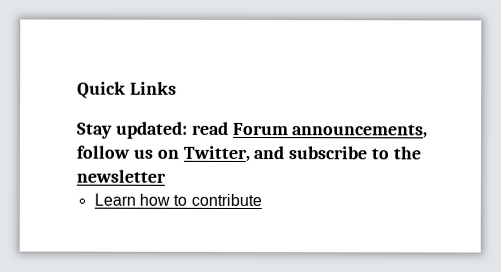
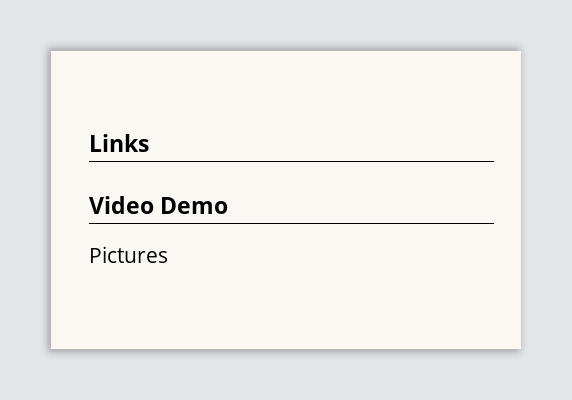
- Quick Links
+ Links
- Stay updated: read Forum announcements, follow us on Twitter, and subscribe to the newsletter
- Learn how to contribute
+ Video Demo
+ Pictures

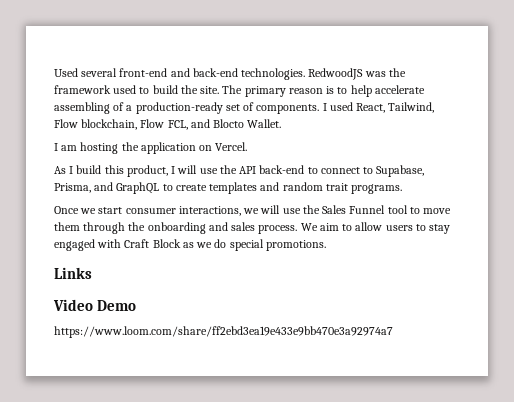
+ Used several front-end and back-end technologies. RedwoodJS was the framework used to build the site. The primary reason is to help accelerate assembling of a production-ready set of components. I used React, Tailwind, Flow blockchain, Flow FCL, and Blocto Wallet.
+ I am hosting the application on Vercel.
+ As I build this product, I will use the API back-end to connect to Supabase, Prisma, and GraphQL to create templates and random trait programs.
+ Once we start consumer interactions, we will use the Sales Funnel tool to move them through the onboarding and sales process. We aim to allow users to stay engaged with Craft Block as we do special promotions.
- Pictures
+ https://www.loom.com/share/ff2ebd3ea19e433e9bb470e3a92974a7

